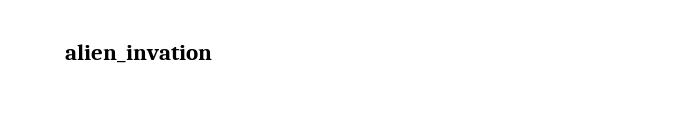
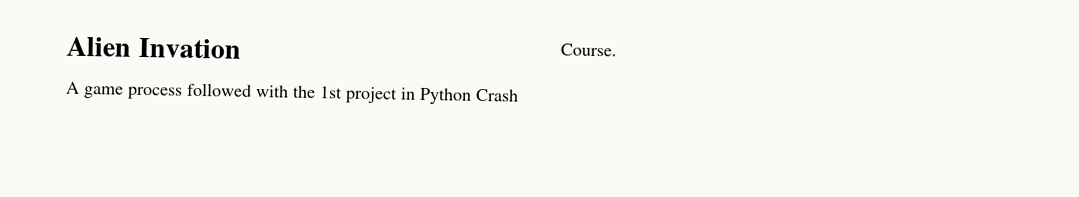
- alien_invation
+ Alien Invation
+ A game process followed with the 1st project in Python Crash Course.

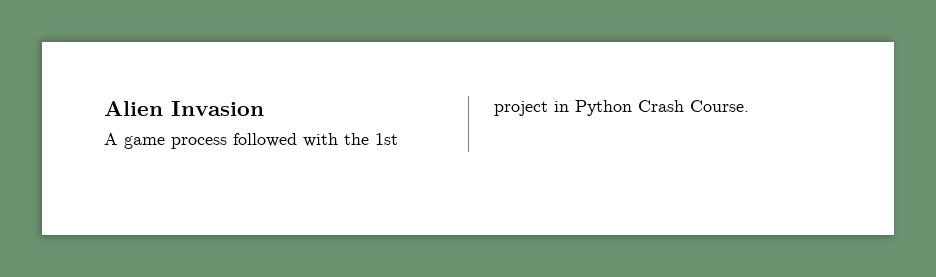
- Alien Invation
+ Alien Invasion

